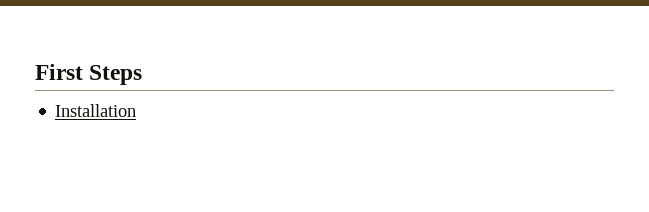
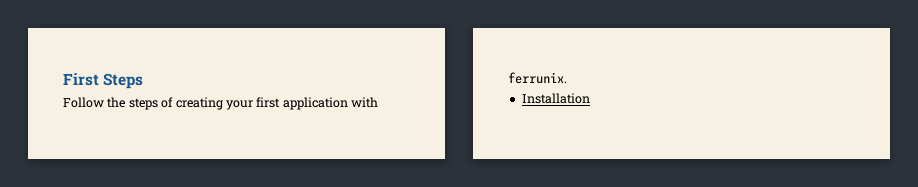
+ Follow the steps of creating your first application with ferrunix.

